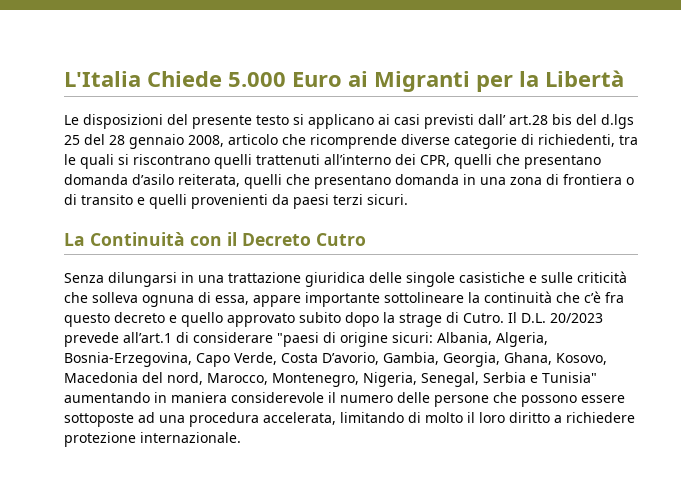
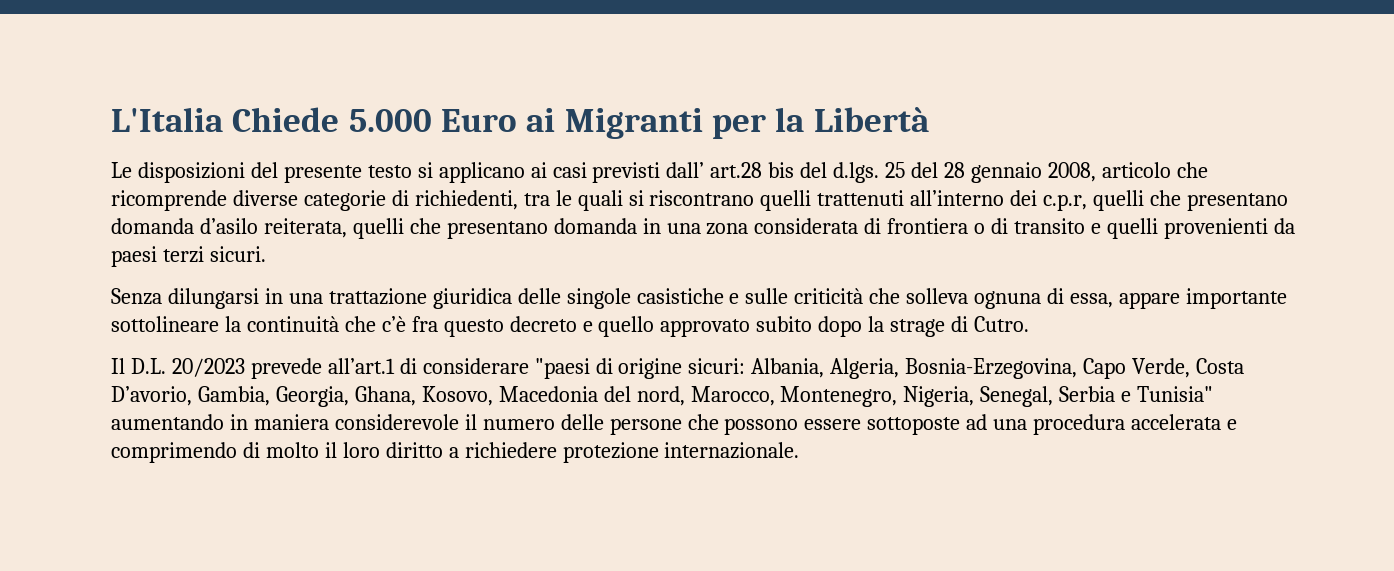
- Le disposizioni del presente testo si applicano ai casi previsti dall’ art.28 bis del d.lgs 25 del 28 gennaio 2008, articolo che ricomprende diverse categorie di richiedenti, tra le quali si riscontrano quelli trattenuti all’interno dei CPR, quelli che presentano domanda d’asilo reiterata, quelli che presentano domanda in una zona di frontiera o di transito e quelli provenienti da paesi terzi sicuri.
+ Le disposizioni del presente testo si applicano ai casi previsti dall’ art.28 bis del d.lgs. 25 del 28 gennaio 2008, articolo che ricomprende diverse categorie di richiedenti, tra le quali si riscontrano quelli trattenuti all’interno dei c.p.r, quelli che presentano domanda d’asilo reiterata, quelli che presentano domanda in una zona considerata di frontiera o di transito e quelli provenienti da paesi terzi sicuri.
- La Continuità con il Decreto Cutro
- Senza dilungarsi in una trattazione giuridica delle singole casistiche e sulle criticità che solleva ognuna di essa, appare importante sottolineare la continuità che c’è fra questo decreto e quello approvato subito dopo la strage di Cutro. Il D.L. 20/2023 prevede all’art.1 di considerare "paesi di origine sicuri:
+ Senza dilungarsi in una trattazione giuridica delle singole casistiche e sulle criticità che solleva ognuna di essa, appare importante sottolineare la continuità che c’è fra questo decreto e quello approvato subito dopo la strage di Cutro.
+ Il D.L. 20/2023 prevede all’art.1 di considerare "paesi di origine sicuri:
- Albania, Algeria, Bosnia-Erzegovina, Capo Verde, Costa D’avorio, Gambia, Georgia, Ghana, Kosovo, Macedonia del nord, Marocco, Montenegro, Nigeria, Senegal, Serbia e Tunisia" aumentando in maniera considerevole il numero delle persone che possono essere sottoposte ad una procedura accelerata, limitando di molto il loro diritto a richiedere protezione internazionale.
+ Albania, Algeria, Bosnia-Erzegovina, Capo Verde, Costa D’avorio, Gambia, Georgia, Ghana, Kosovo, Macedonia del nord, Marocco, Montenegro, Nigeria, Senegal, Serbia e Tunisia" aumentando in maniera considerevole il numero delle persone che possono essere sottoposte ad una procedura accelerata e comprimendo di molto il loro diritto a richiedere protezione internazionale.

